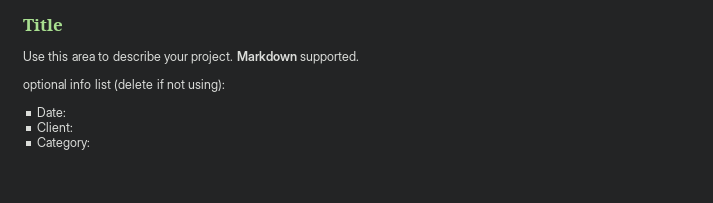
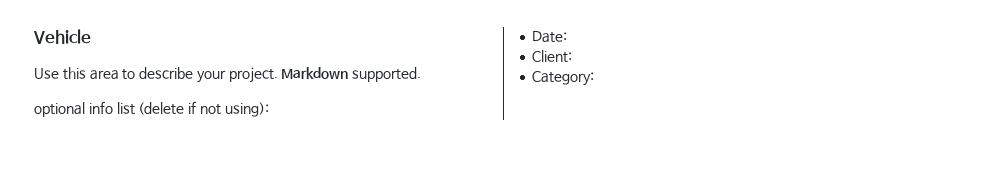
- Title
+ Vehicle

